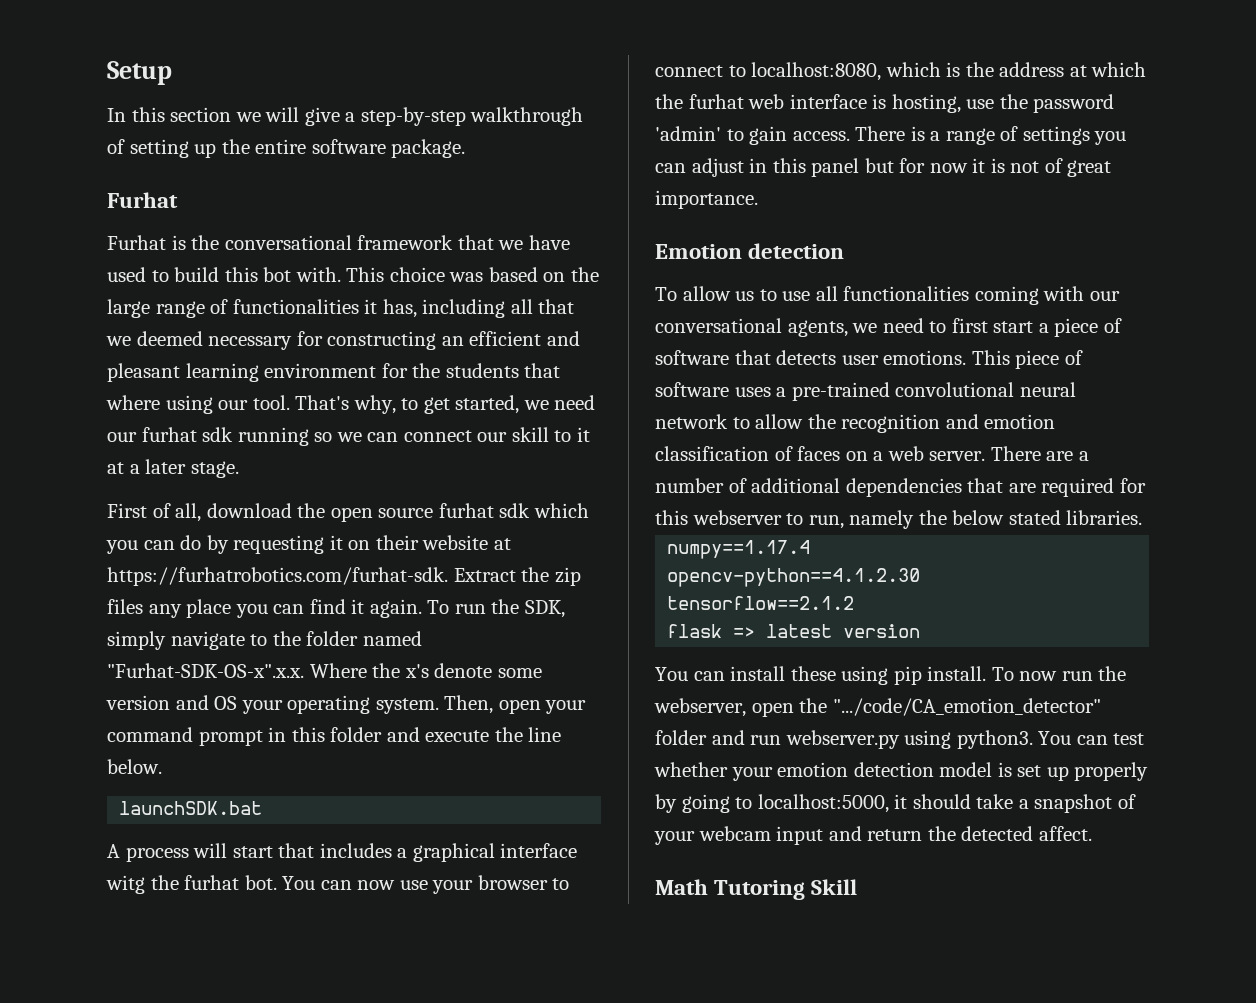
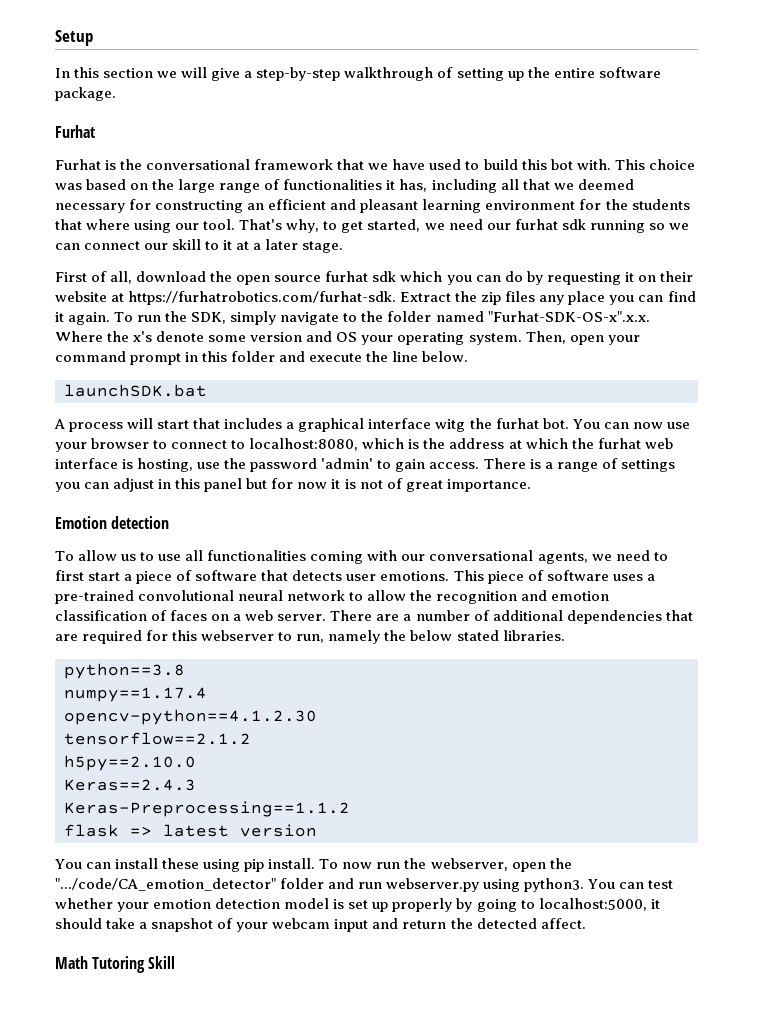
+ python==3.8
+ h5py==2.10.0
+ Keras==2.4.3
+ Keras-Preprocessing==1.1.2

